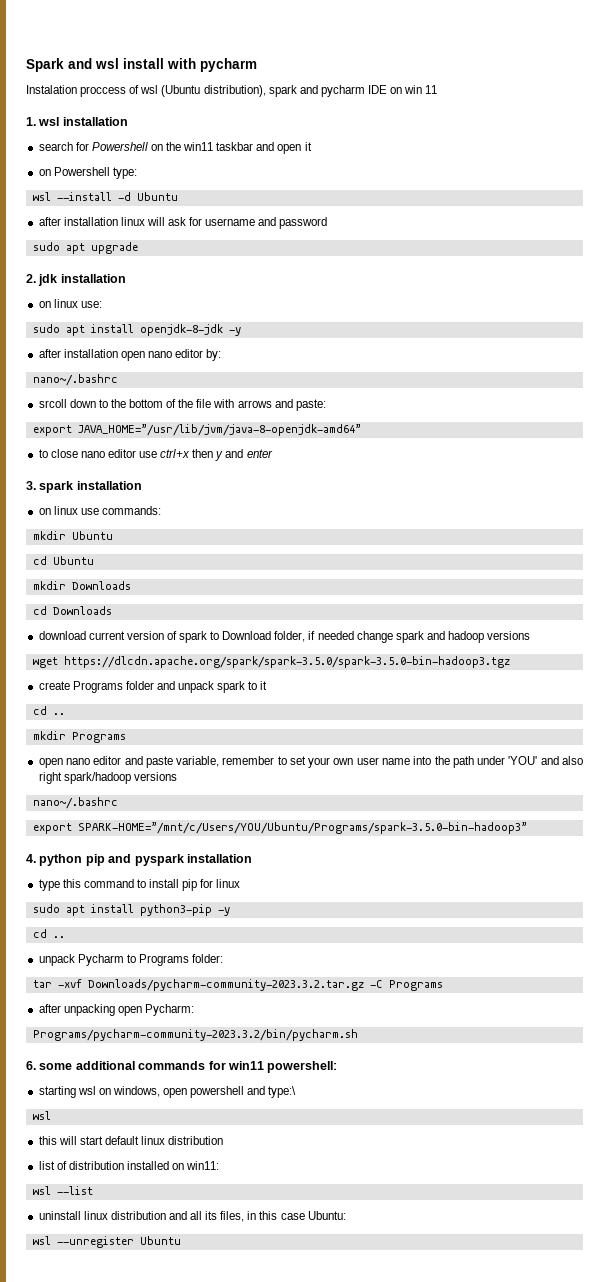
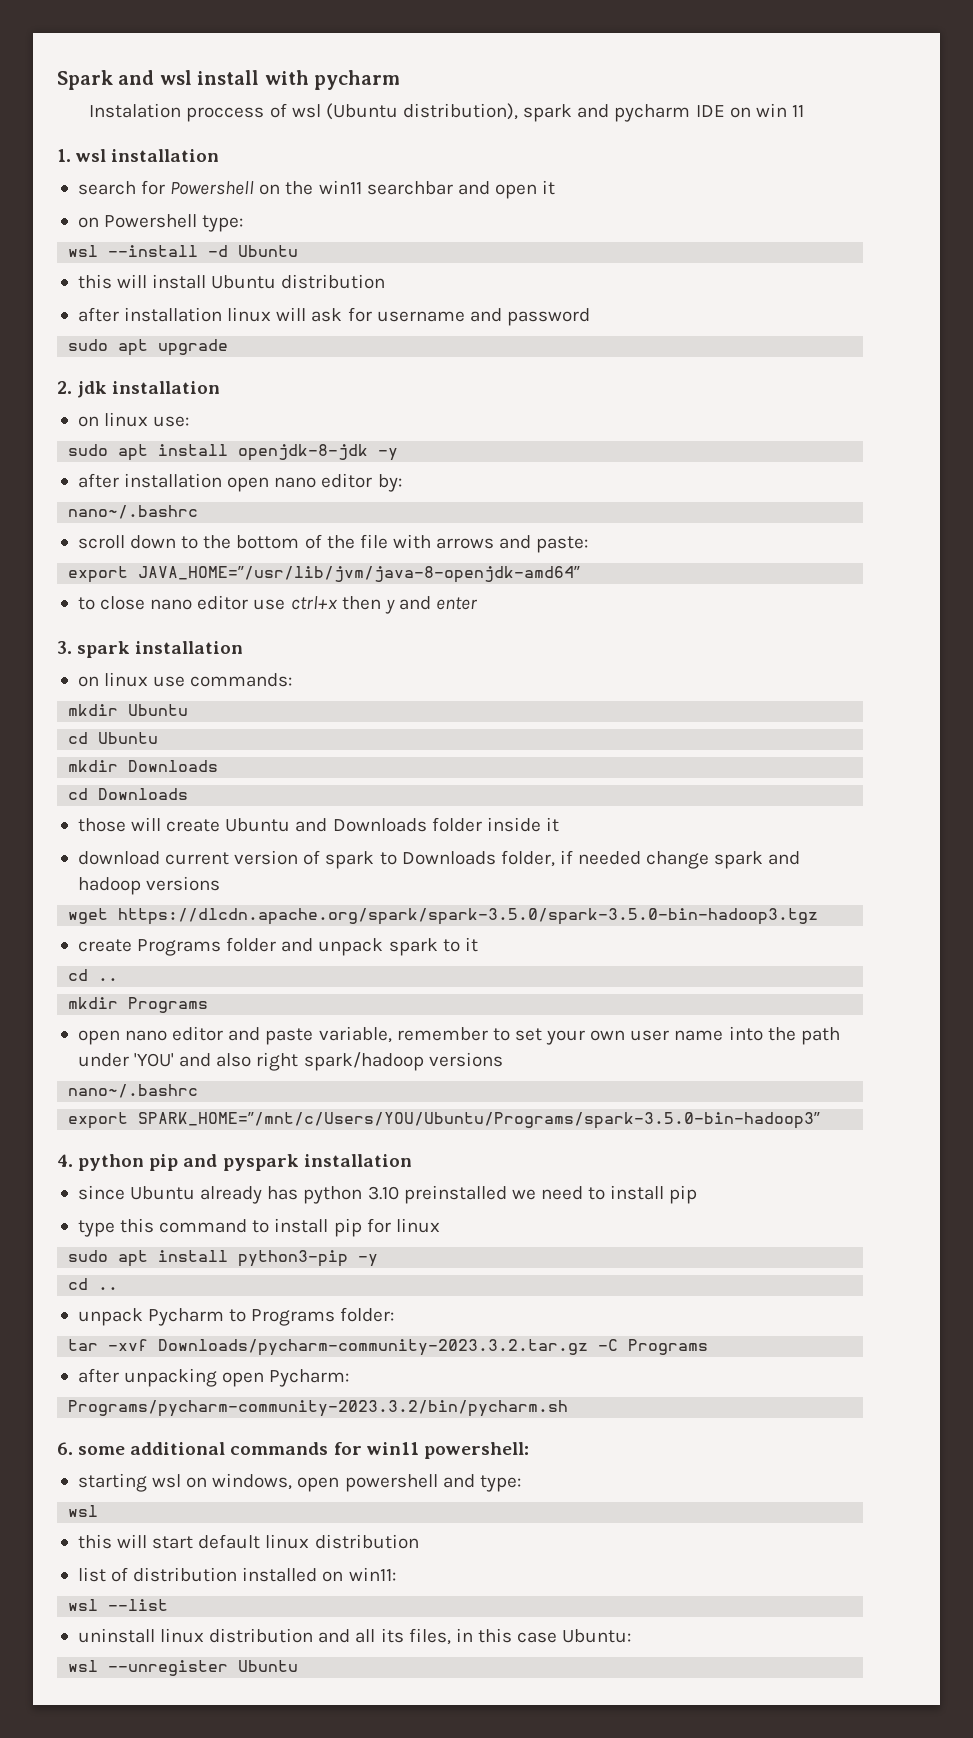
- search for Powershell on the win11 taskbar and open it
+ search for Powershell on the win11 searchbar and open it
+ this will install Ubuntu distribution
- srcoll down to the bottom of the file with arrows and paste:
+ scroll down to the bottom of the file with arrows and paste:
+ those will create Ubuntu and Downloads folder inside it
- download current version of spark to Download folder, if needed change spark and hadoop versions
+ download current version of spark to Downloads folder, if needed change spark and hadoop versions
- export SPARK-HOME=”/mnt/c/Users/YOU/Ubuntu/Programs/spark-3.5.0-bin-hadoop3”
+ export SPARK_HOME=”/mnt/c/Users/YOU/Ubuntu/Programs/spark-3.5.0-bin-hadoop3”
+ since Ubuntu already has python 3.10 preinstalled we need to install pip
- starting wsl on windows, open powershell and type:\
+ starting wsl on windows, open powershell and type:

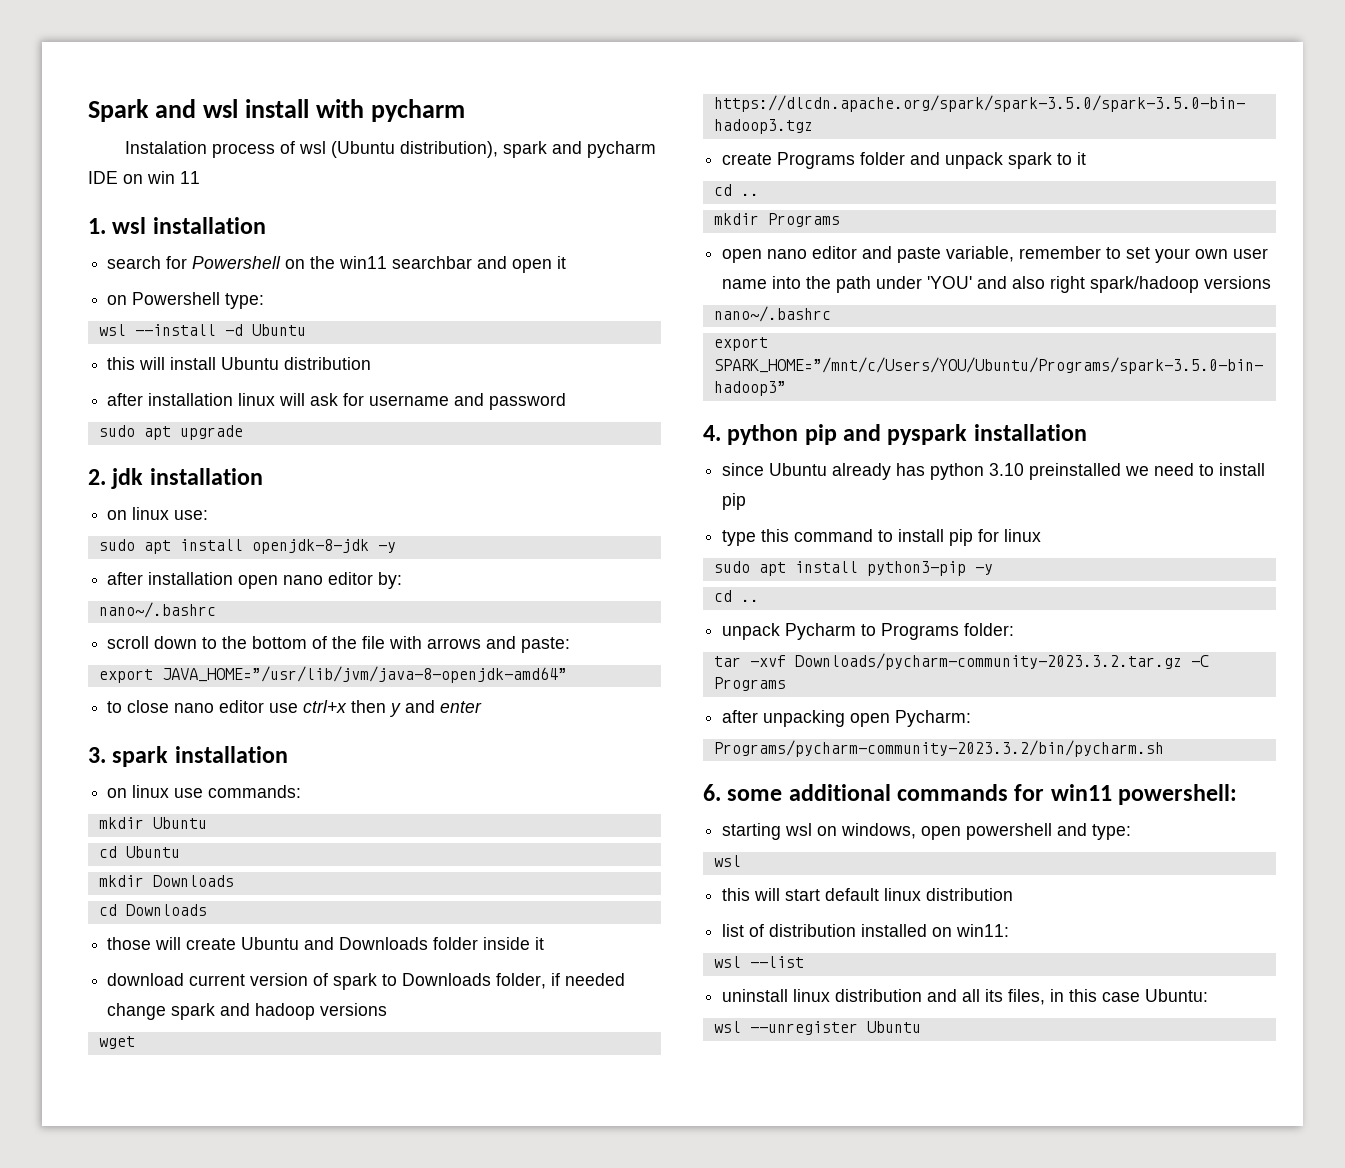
- Instalation proccess of wsl (Ubuntu distribution), spark and pycharm IDE on win 11
+ Instalation process of wsl (Ubuntu distribution), spark and pycharm IDE on win 11

